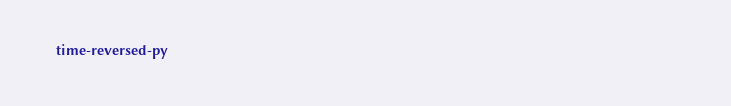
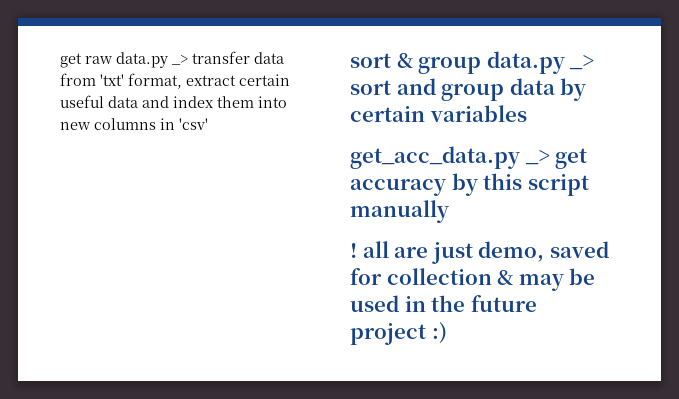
- time-reversed-py
+ get raw data.py _> transfer data from 'txt' format, extract certain useful data and index them into new columns in 'csv'
+ sort & group data.py _> sort and group data by certain variables
+ get_acc_data.py _> get accuracy by this script manually
+ ! all are just demo, saved for collection & may be used in the future project :)

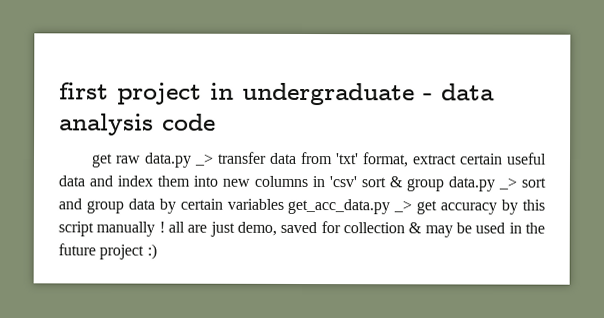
+ first project in undergraduate - data analysis code
- get raw data.py _> transfer data from 'txt' format, extract certain useful data and index them into new columns in 'csv'
- sort & group data.py _> sort and group data by certain variables
- get_acc_data.py _> get accuracy by this script manually
- ! all are just demo, saved for collection & may be used in the future project :)
+ get raw data.py _> transfer data from 'txt' format, extract certain useful data and index them into new columns in 'csv' sort & group data.py _> sort and group data by certain variables get_acc_data.py _> get accuracy by this script manually ! all are just demo, saved for collection & may be used in the future project :)

